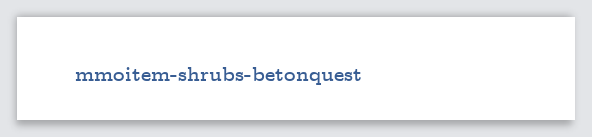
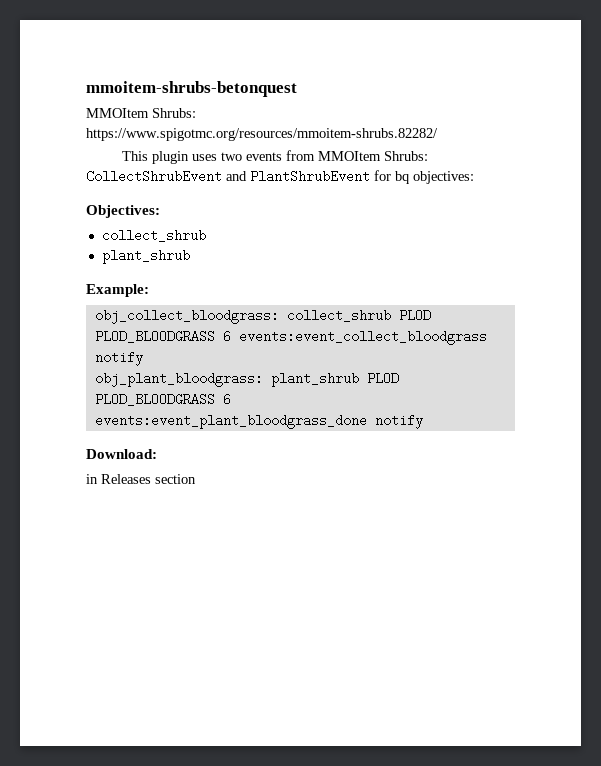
+ MMOItem Shrubs: https://www.spigotmc.org/resources/mmoitem-shrubs.82282/
+ This plugin uses two events from MMOItem Shrubs: CollectShrubEvent and PlantShrubEvent for bq objectives:
+ Objectives:
+ collect_shrub
+ plant_shrub
+ Example:
+ obj_collect_bloodgrass: collect_shrub PLOD PLOD_BLOODGRASS 6 events:event_collect_bloodgrass notify
+ obj_plant_bloodgrass: plant_shrub PLOD PLOD_BLOODGRASS 6 events:event_plant_bloodgrass_done notify
+ Download:
+ in Releases section

